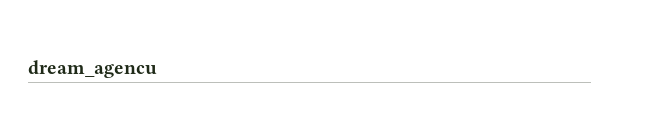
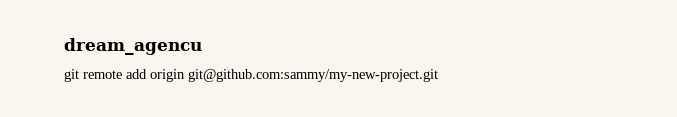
+ git remote add origin git@github.com:sammy/my-new-project.git

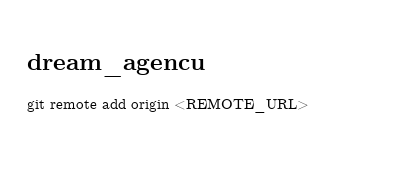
- git remote add origin git@github.com:sammy/my-new-project.git
+ git remote add origin <REMOTE_URL>

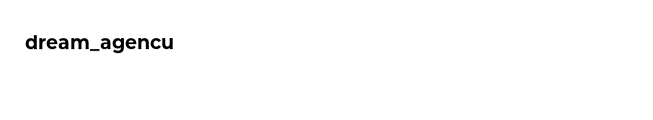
- git remote add origin <REMOTE_URL>

